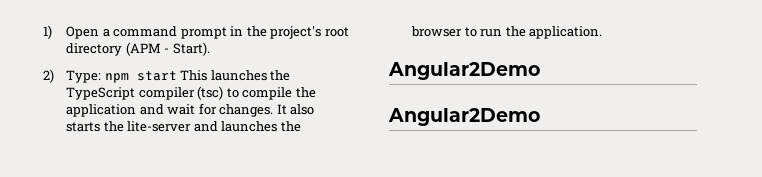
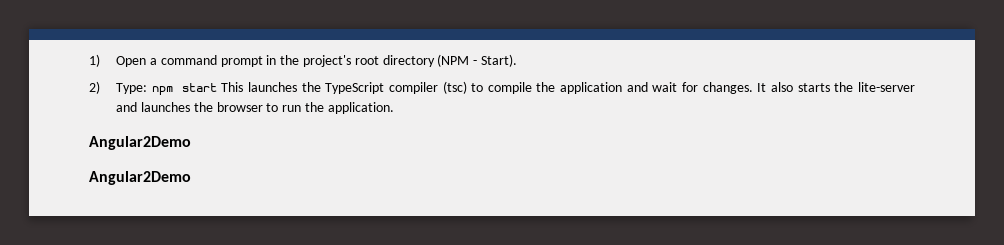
- 1) Open a command prompt in the project's root directory (APM - Start).
+ 1) Open a command prompt in the project's root directory (NPM - Start).

